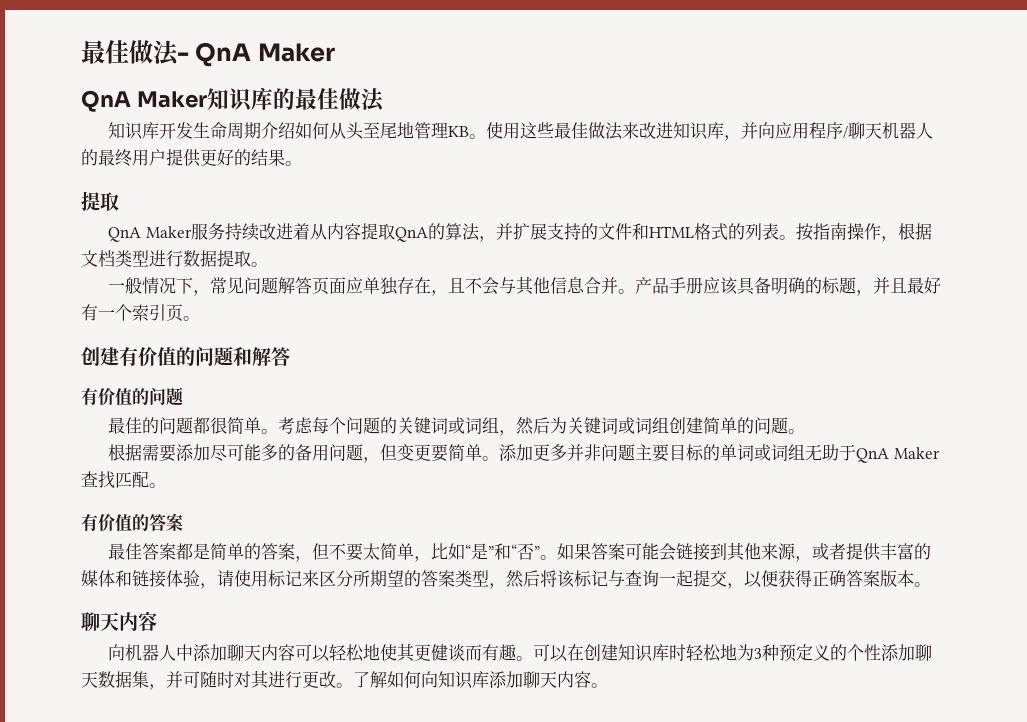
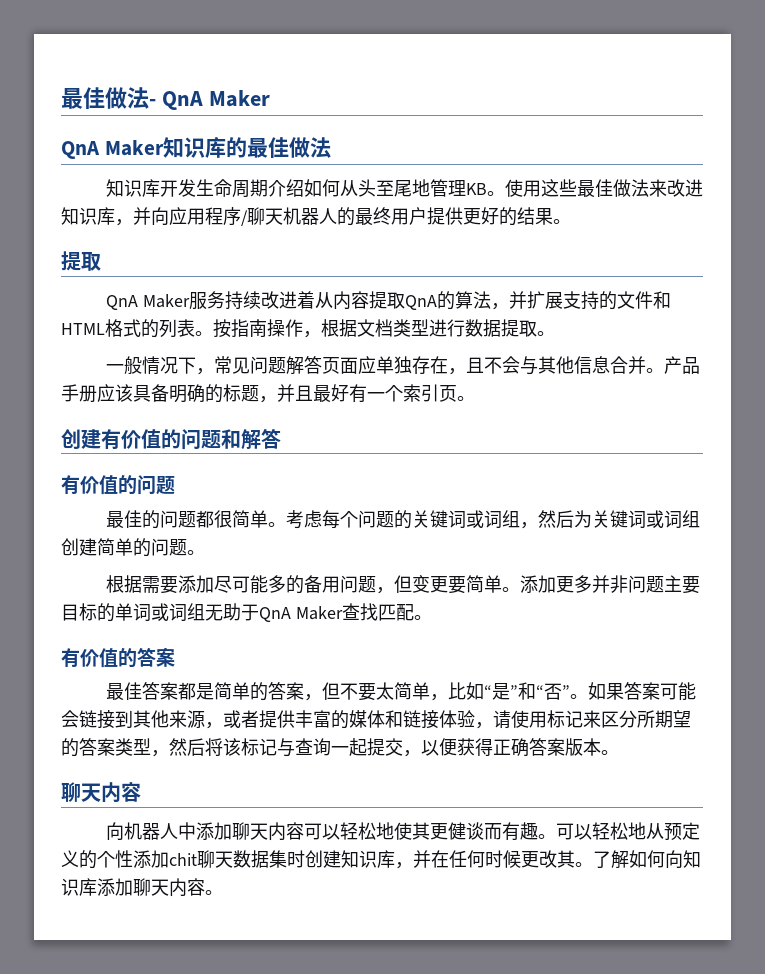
- 可以在创建知识库时轻松地为3种预定义的个性添加聊天数据集，并可随时对其进行更改。
+ 可以轻松地从预定义的个性添加chit聊天数据集时创建知识库，并在任何时候更改其。

